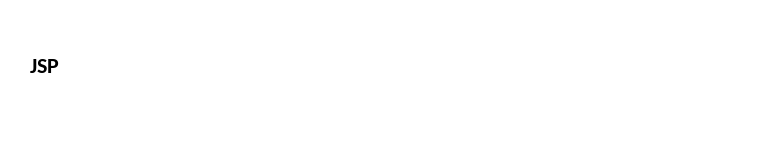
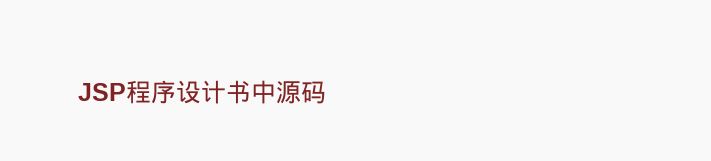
- JSP
+ JSP程序设计书中源码

